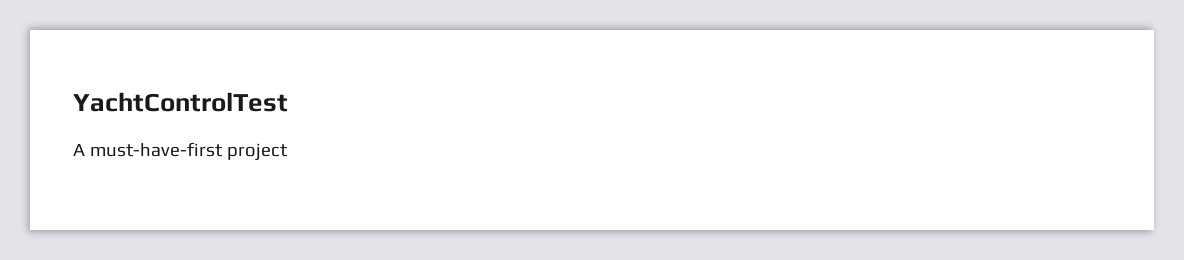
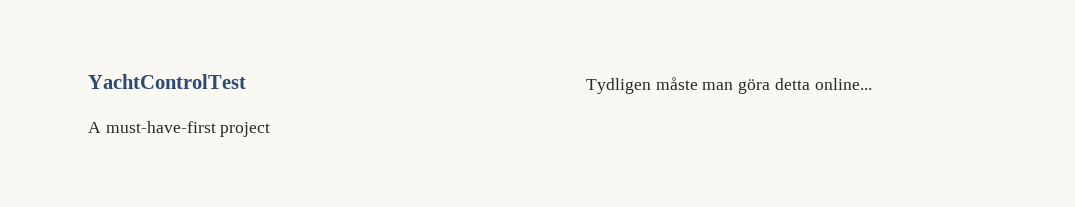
+ Tydligen måste man göra detta online...

